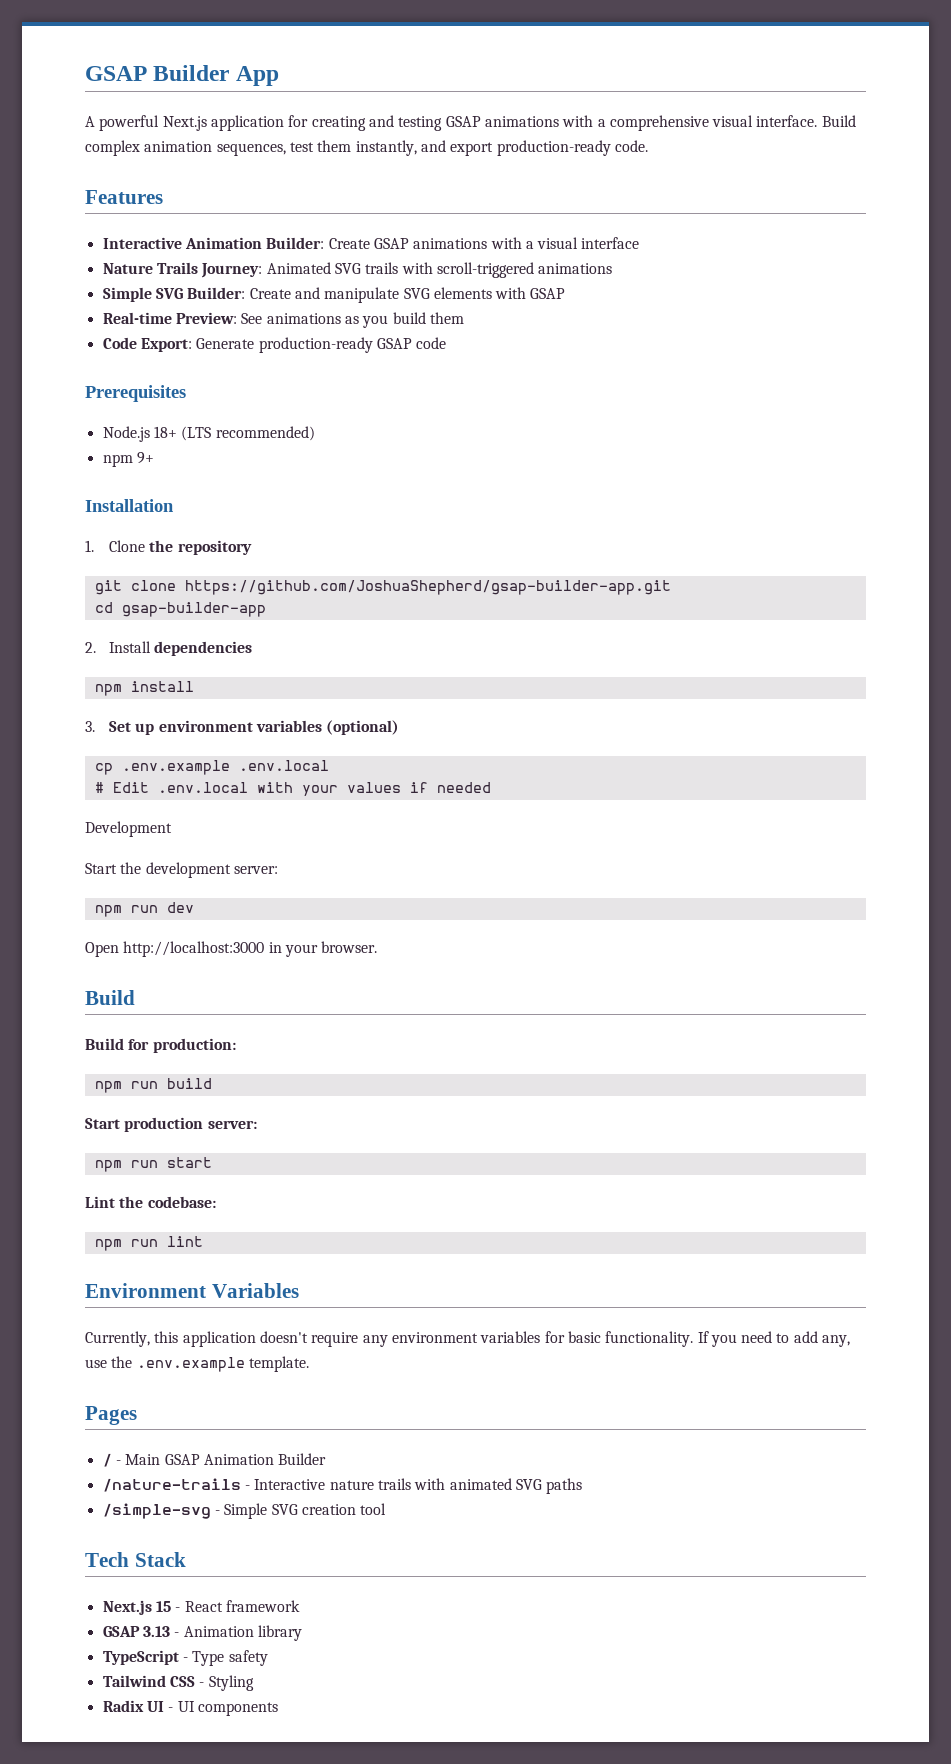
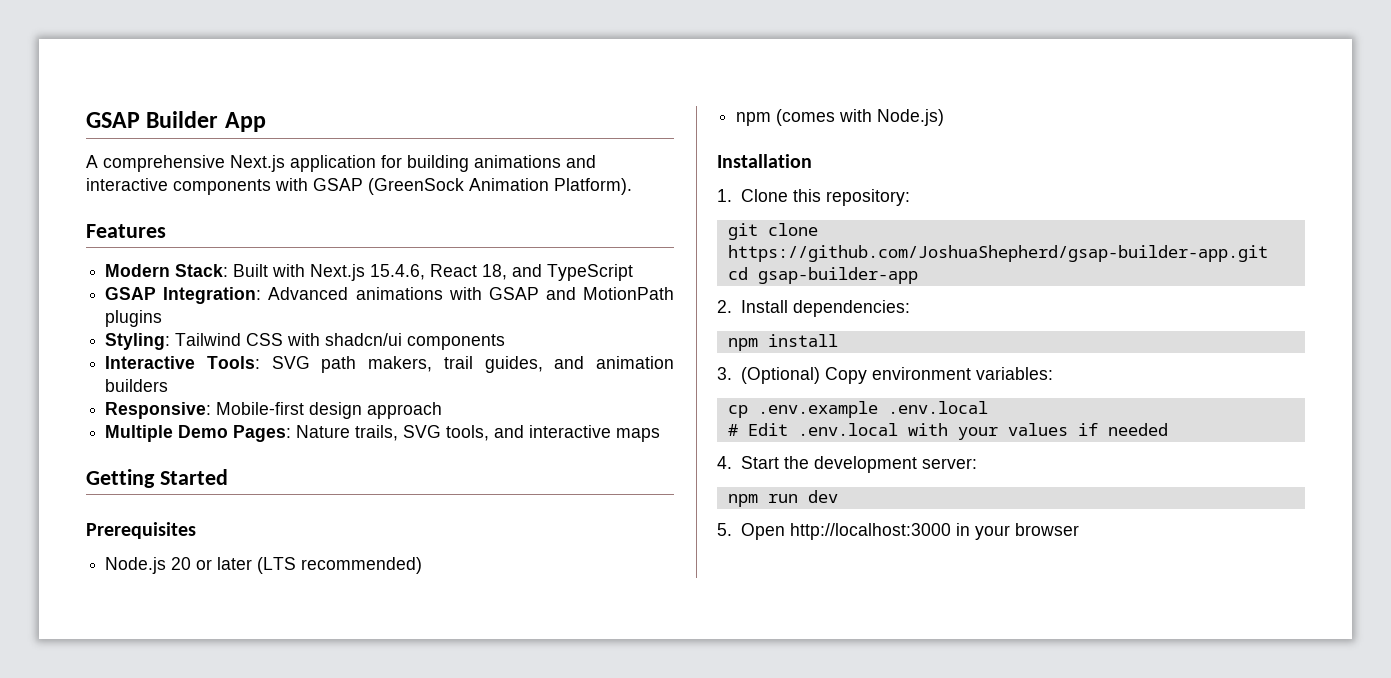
- A powerful Next.js application for creating and testing GSAP animations with a comprehensive visual interface. Build complex animation sequences, test them instantly, and export production-ready code.
+ A comprehensive Next.js application for building animations and interactive components with GSAP (GreenSock Animation Platform).
  Features
- Interactive Animation Builder: Create GSAP animations with a visual interface
- Nature Trails Journey: Animated SVG trails with scroll-triggered animations
- Simple SVG Builder: Create and manipulate SVG elements with GSAP
- Real-time Preview: See animations as you build them
- Code Export: Generate production-ready GSAP code
+ Modern Stack: Built with Next.js 15.4.6, React 18, and TypeScript
+ GSAP Integration: Advanced animations with GSAP and MotionPath plugins
+ Styling: Tailwind CSS with shadcn/ui components
+ Interactive Tools: SVG path makers, trail guides, and animation builders
+ Responsive: Mobile-first design approach
+ Multiple Demo Pages: Nature trails, SVG tools, and interactive maps
+ Getting Started
- Node.js 18+ (LTS recommended)
+ Node.js 20 or later (LTS recommended)
- npm 9+
+ npm (comes with Node.js)
- 1. Clone the repository
+ 1. Clone this repository:
- 2. Install dependencies
+ 2. Install dependencies:
- 3. Set up environment variables (optional)
+ 3. (Optional) Copy environment variables:
- Development
- Start the development server:
+ 4. Start the development server:
- Open http://localhost:3000 in your browser.
- Build
- Build for production:
- npm run build
- Start production server:
- npm run start
- Lint the codebase:
- npm run lint
- Environment Variables
- Currently, this application doesn't require any environment variables for basic functionality. If you need to add any, use the .env.example template.
- Pages
- / - Main GSAP Animation Builder
- /nature-trails - Interactive nature trails with animated SVG paths
- /simple-svg - Simple SVG creation tool
- Tech Stack
- Next.js 15 - React framework
- GSAP 3.13 - Animation library
- TypeScript - Type safety
- Tailwind CSS - Styling
- Radix UI - UI components
+ 5. Open http://localhost:3000 in your browser

